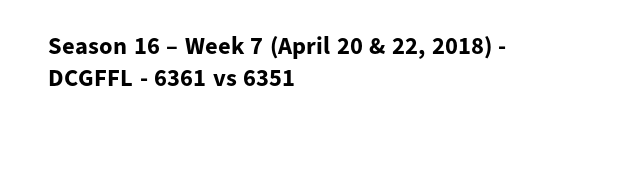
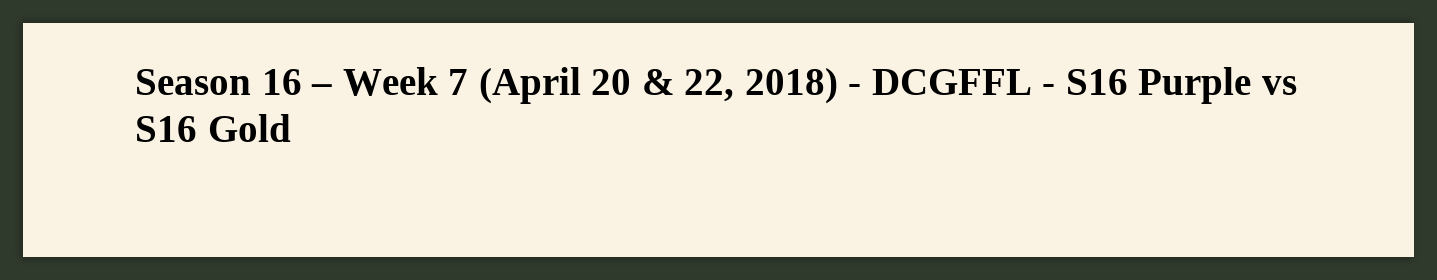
- Season 16 – Week 7 (April 20 & 22, 2018) - DCGFFL - 6361 vs 6351
+ Season 16 – Week 7 (April 20 & 22, 2018) - DCGFFL - S16 Purple vs S16 Gold

